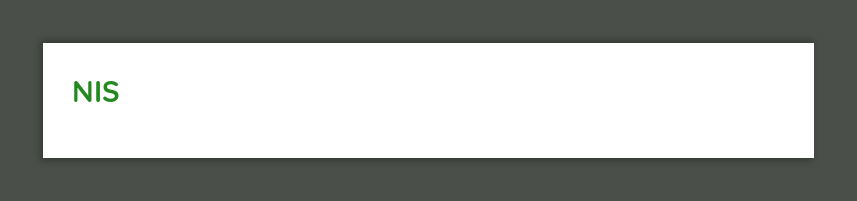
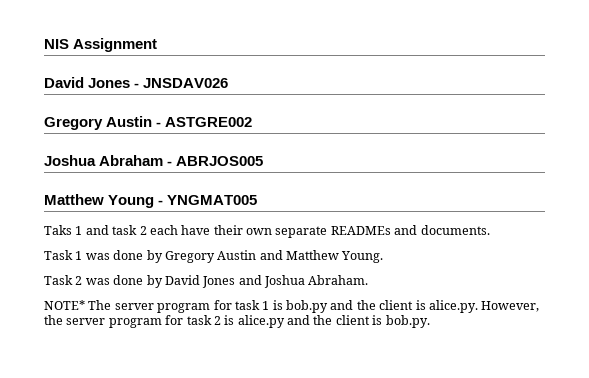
- NIS
+ NIS Assignment
+ David Jones - JNSDAV026
+ Gregory Austin - ASTGRE002
+ Joshua Abraham - ABRJOS005
+ Matthew Young - YNGMAT005
+ Taks 1 and task 2 each have their own separate READMEs and documents.
+ Task 1 was done by Gregory Austin and Matthew Young.
+ Task 2 was done by David Jones and Joshua Abraham.
+ NOTE* The server program for task 1 is bob.py and the client is alice.py. However, the server program for task 2 is alice.py and the client is bob.py.

